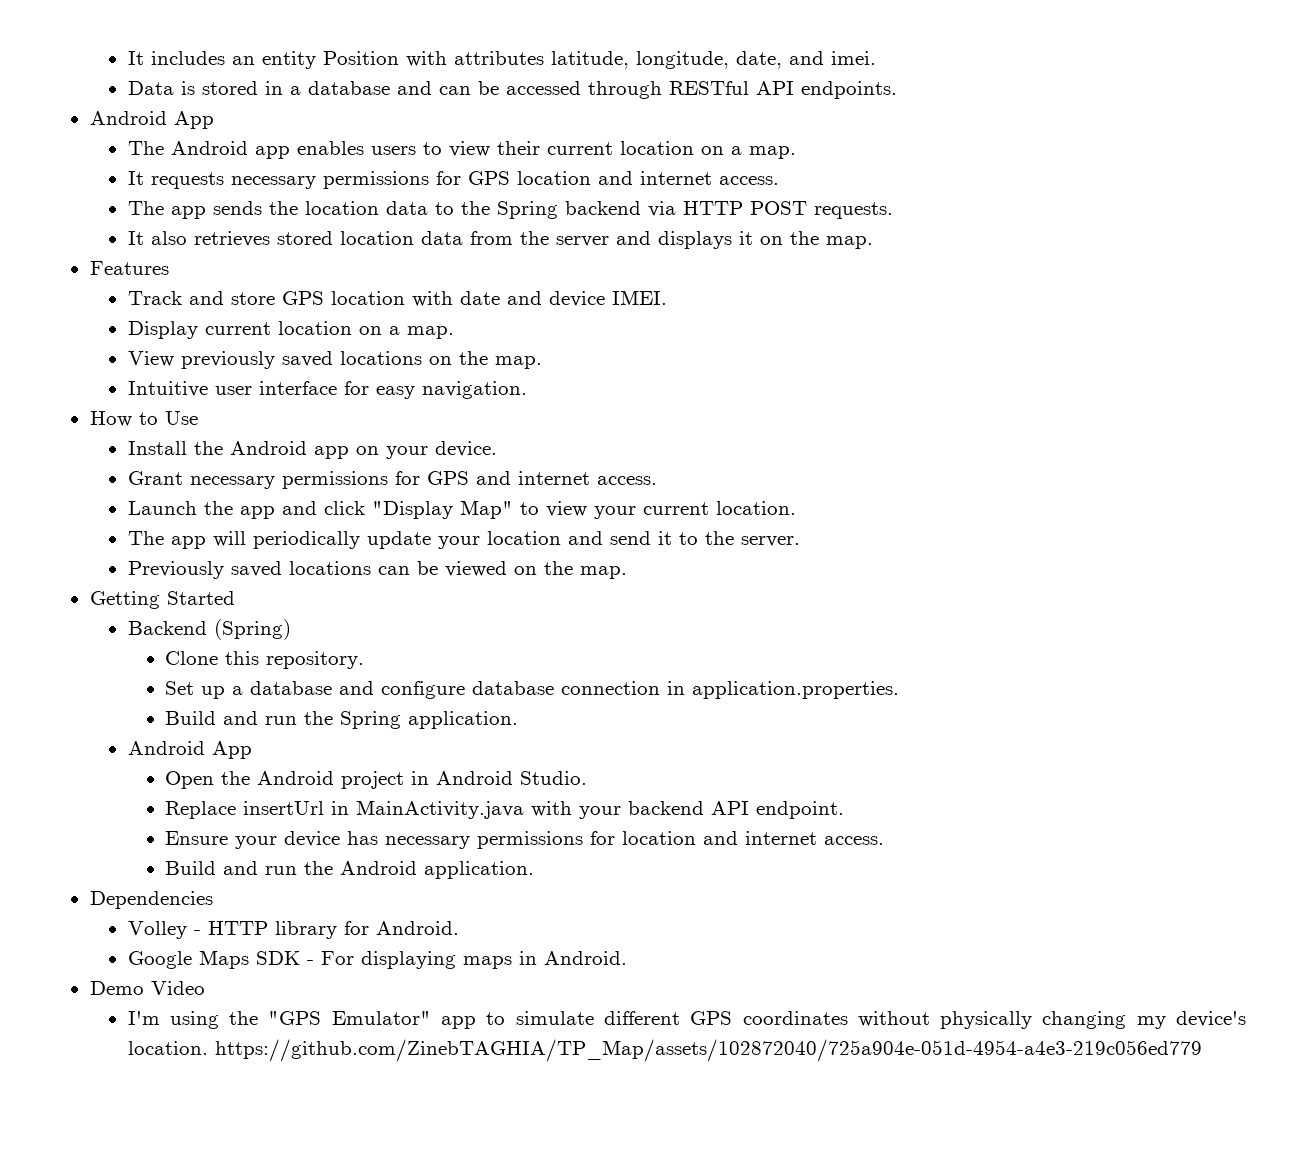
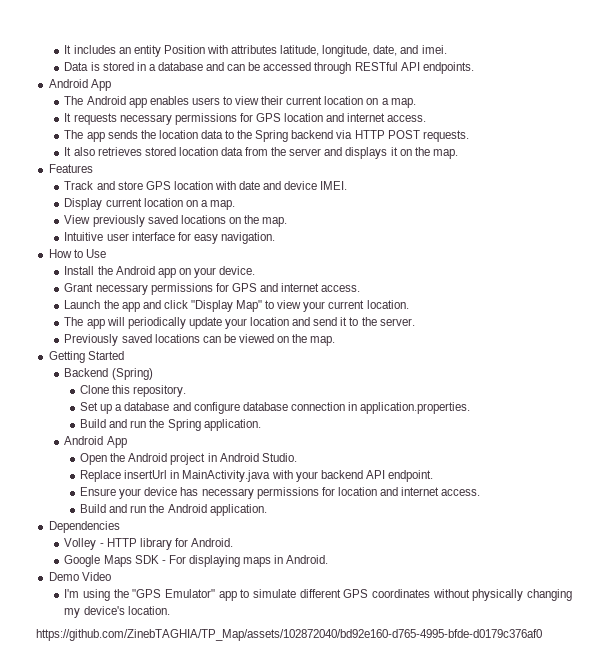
- I'm using the "GPS Emulator" app to simulate different GPS coordinates without physically changing my device's location. https://github.com/ZinebTAGHIA/TP_Map/assets/102872040/725a904e-051d-4954-a4e3-219c056ed779
+ I'm using the "GPS Emulator" app to simulate different GPS coordinates without physically changing my device's location.
+ https://github.com/ZinebTAGHIA/TP_Map/assets/102872040/bd92e160-d765-4995-bfde-d0179c376af0

